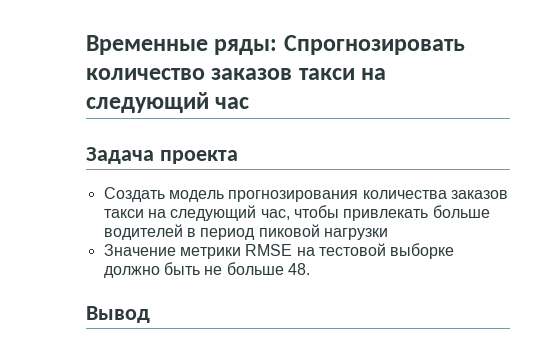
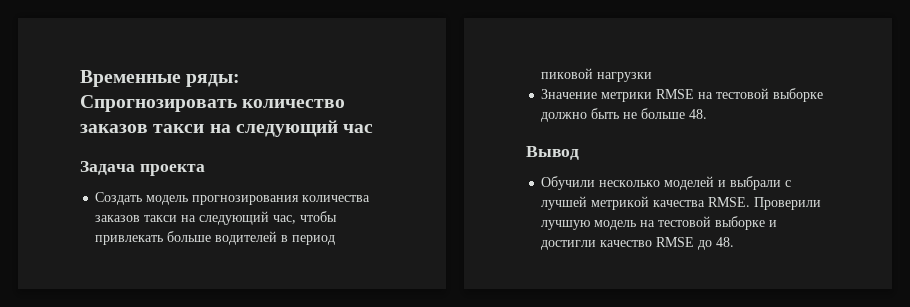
+ Обучили несколько моделей и выбрали с лучшей метрикой качества RMSE. Проверили лучшую модель на тестовой выборке и достигли качество RMSE до 48.

